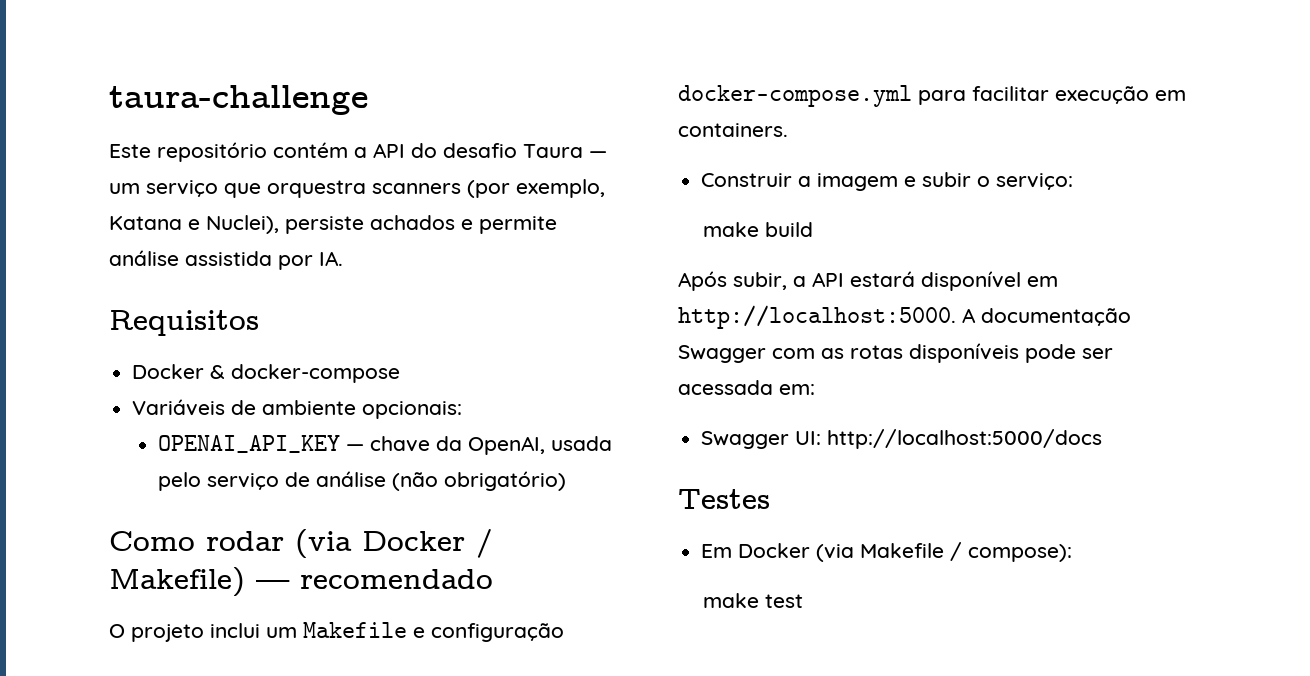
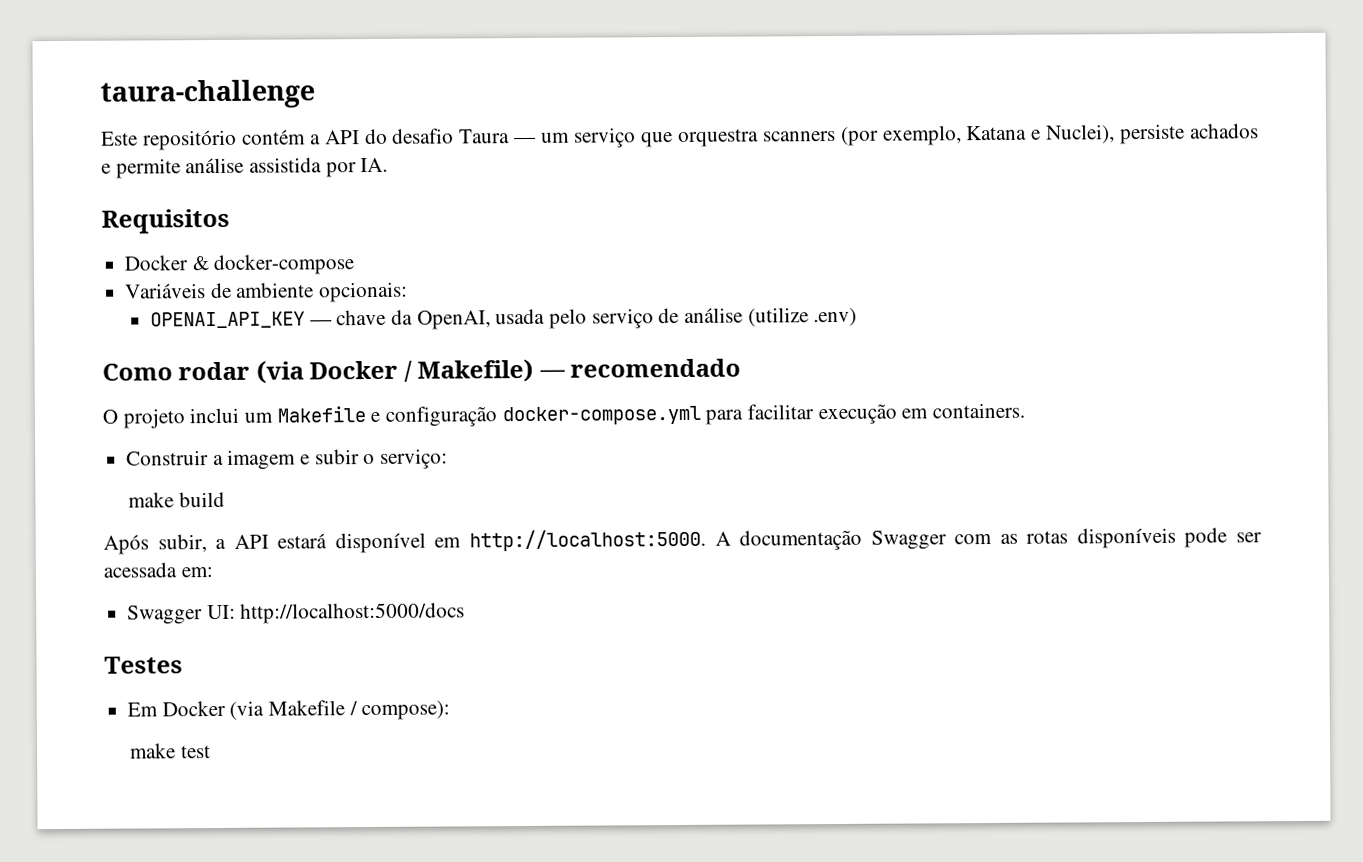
- OPENAI_API_KEY — chave da OpenAI, usada pelo serviço de análise (não obrigatório)
+ OPENAI_API_KEY — chave da OpenAI, usada pelo serviço de análise (utilize .env)

